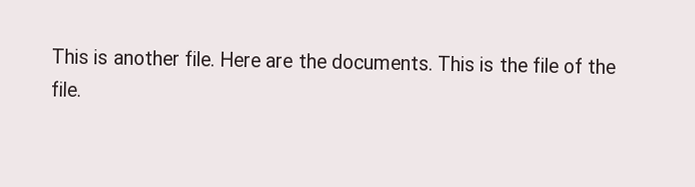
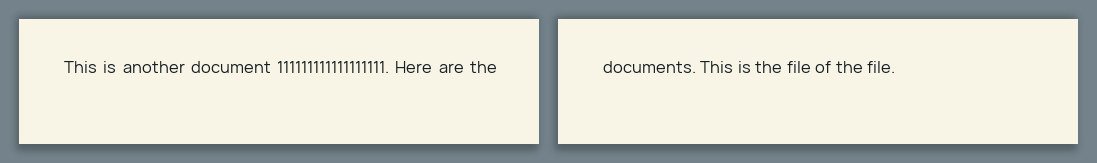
- This is another file.
+ This is another document 111111111111111111.

